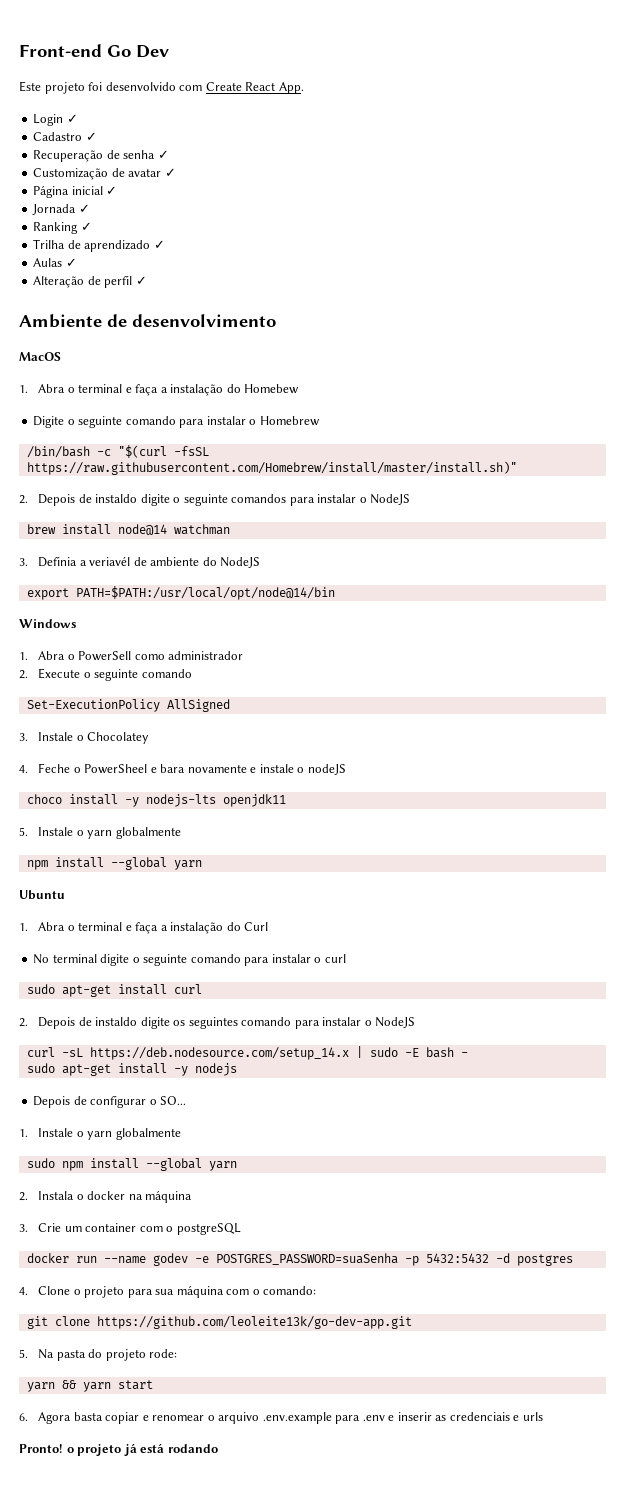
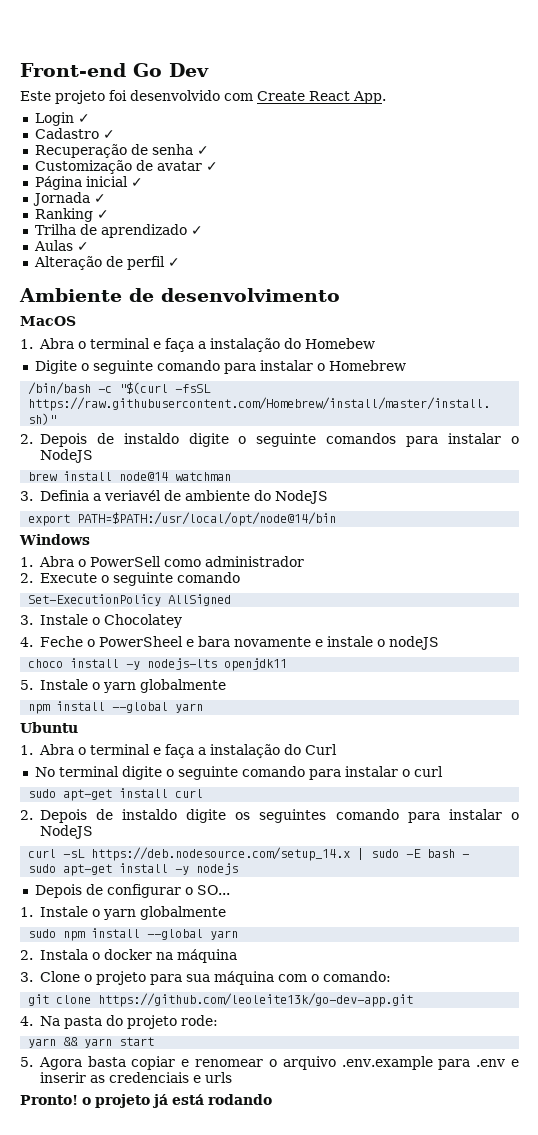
- 3. Crie um container com o postgreSQL
- docker run --name godev -e POSTGRES_PASSWORD=suaSenha -p 5432:5432 -d postgres
- 4. Clone o projeto para sua máquina com o comando:
+ 3. Clone o projeto para sua máquina com o comando:
- 5. Na pasta do projeto rode:
+ 4. Na pasta do projeto rode:
- 6. Agora basta copiar e renomear o arquivo .env.example para .env e inserir as credenciais e urls
+ 5. Agora basta copiar e renomear o arquivo .env.example para .env e inserir as credenciais e urls

